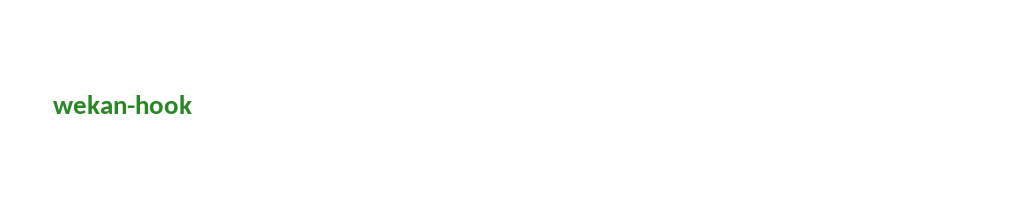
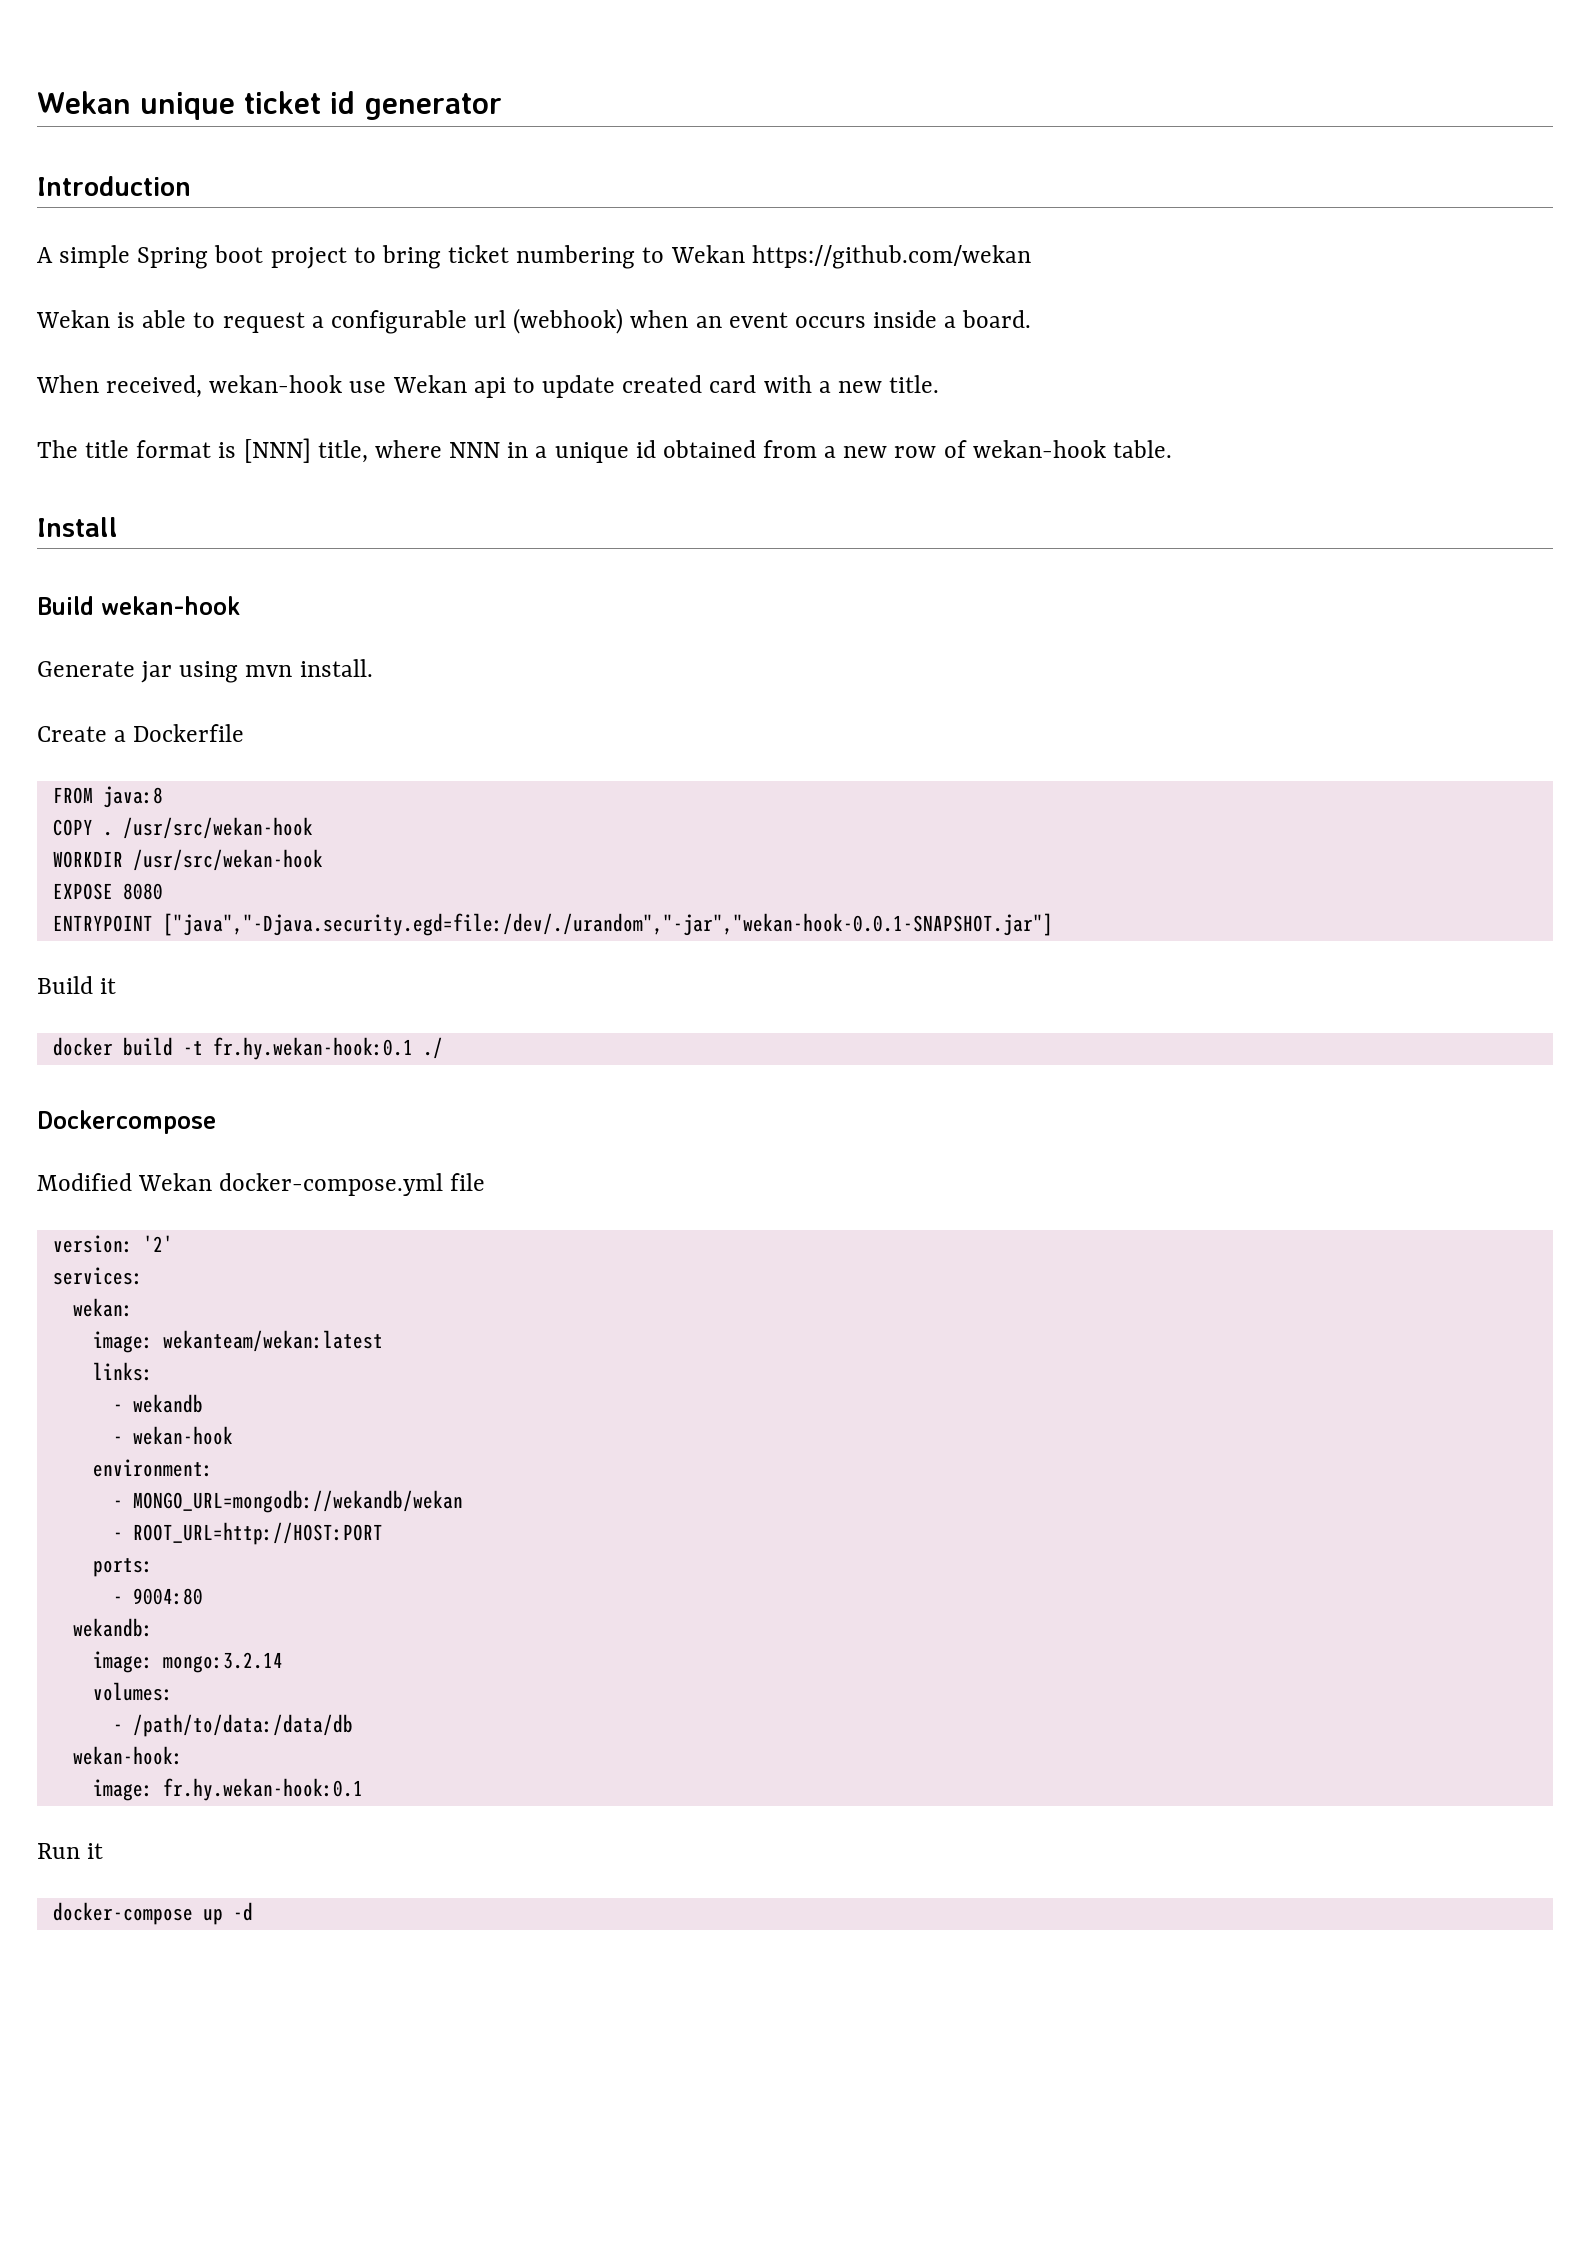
- wekan-hook
+ Wekan unique ticket id generator
+ Introduction
+ A simple Spring boot project to bring ticket numbering to Wekan https://github.com/wekan
+ Wekan is able to request a configurable url (webhook) when an event occurs inside a board.
+ When received, wekan-hook use Wekan api to update created card with a new title.
+ The title format is [NNN] title, where NNN in a unique id obtained from a new row of wekan-hook table.
+ Install
+ Build wekan-hook
+ Generate jar using mvn install.
+ Create a Dockerfile
+ FROM java:8
+ COPY . /usr/src/wekan-hook
+ WORKDIR /usr/src/wekan-hook
+ EXPOSE 8080
+ ENTRYPOINT ["java","-Djava.security.egd=file:/dev/./urandom","-jar","wekan-hook-0.0.1-SNAPSHOT.jar"]
+ Build it
+ docker build -t fr.hy.wekan-hook:0.1 ./
+ Dockercompose
+ Modified Wekan docker-compose.yml file
+ version: '2'
+ services:
+ wekan:
+ image: wekanteam/wekan:latest
+ links:
+ - wekandb
+ - wekan-hook
+ environment:
+ - MONGO_URL=mongodb://wekandb/wekan
+ - ROOT_URL=http://HOST:PORT
+ ports:
+ - 9004:80
+ wekandb:
+ image: mongo:3.2.14
+ volumes:
+ - /path/to/data:/data/db
+ wekan-hook:
+ image: fr.hy.wekan-hook:0.1
+ Run it
+ docker-compose up -d

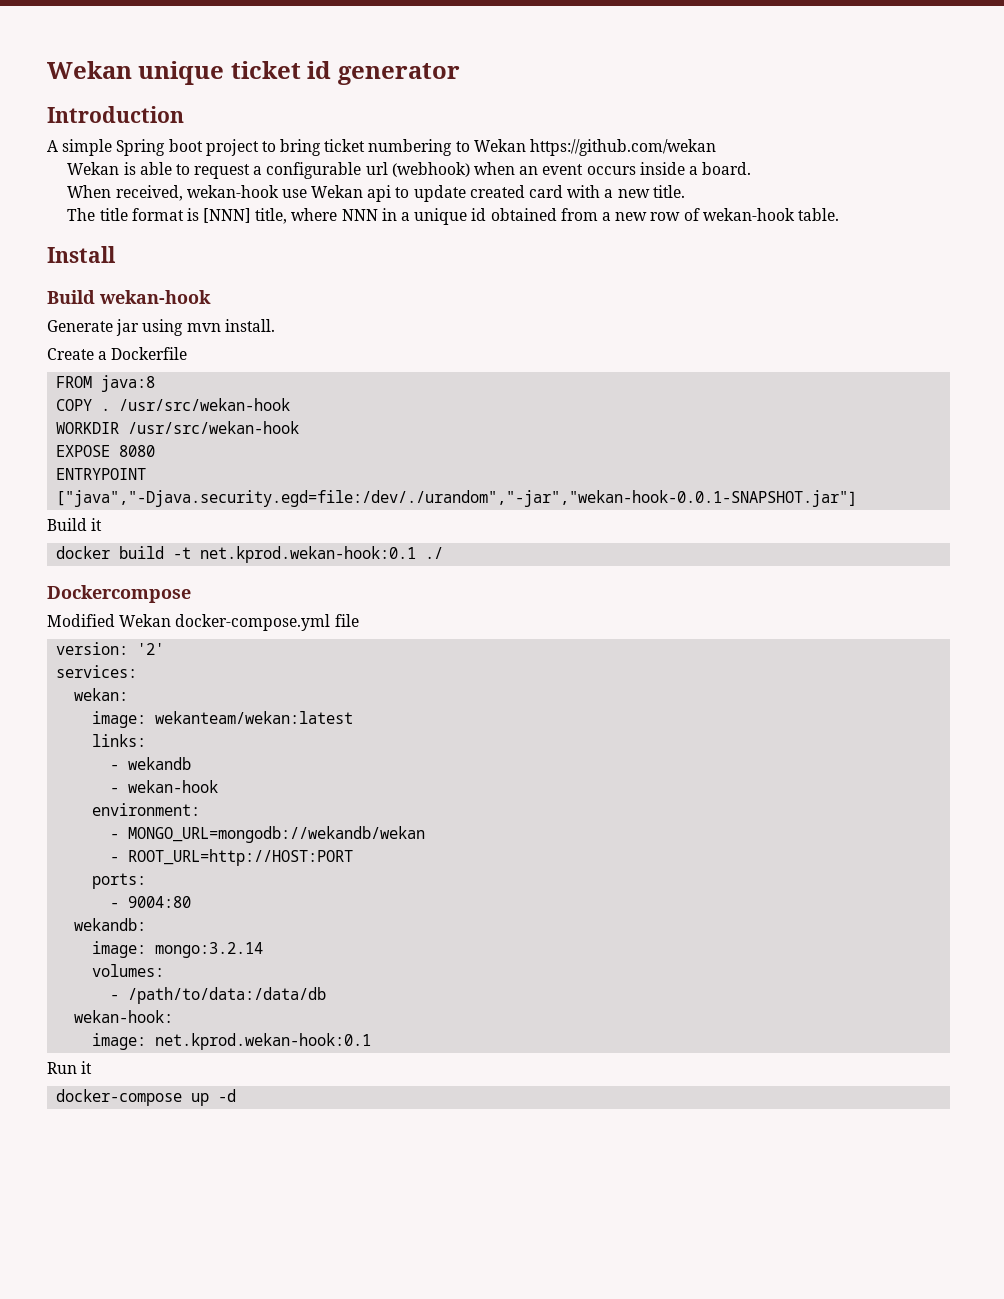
- docker build -t fr.hy.wekan-hook:0.1 ./
+ docker build -t net.kprod.wekan-hook:0.1 ./
- image: fr.hy.wekan-hook:0.1
+ image: net.kprod.wekan-hook:0.1

